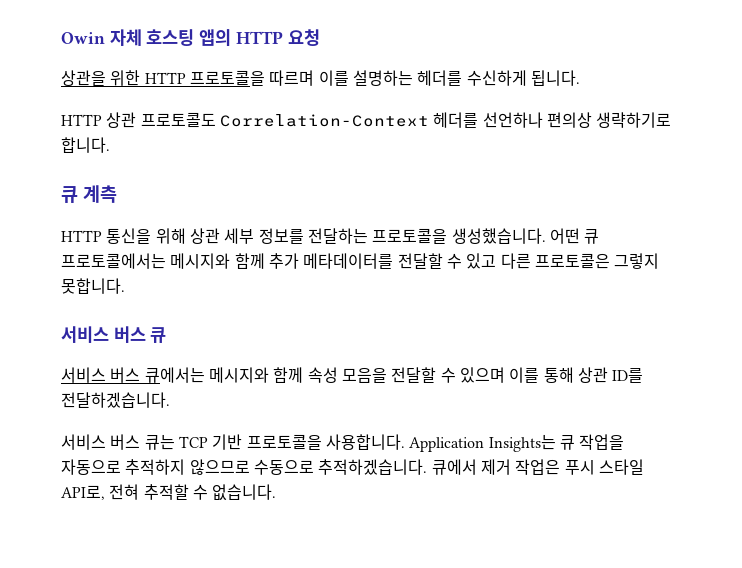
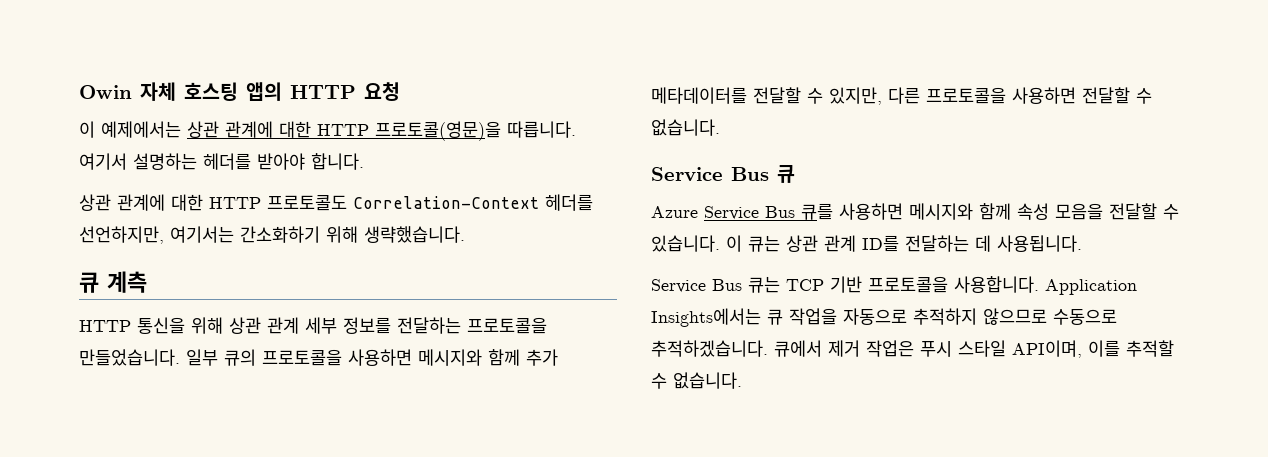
- 상관을 위한 HTTP 프로토콜을 따르며 이를 설명하는 헤더를 수신하게 됩니다.
- HTTP 상관 프로토콜도 Correlation-Context 헤더를 선언하나 편의상 생략하기로 합니다.
+ 이 예제에서는 상관 관계에 대한 HTTP 프로토콜(영문)을 따릅니다. 여기서 설명하는 헤더를 받아야 합니다.
+ 상관 관계에 대한 HTTP 프로토콜도 Correlation-Context 헤더를 선언하지만, 여기서는 간소화하기 위해 생략했습니다.
- HTTP 통신을 위해 상관 세부 정보를 전달하는 프로토콜을 생성했습니다. 어떤 큐 프로토콜에서는 메시지와 함께 추가 메타데이터를 전달할 수 있고 다른 프로토콜은 그렇지 못합니다.
- 서비스 버스 큐
- 서비스 버스 큐에서는 메시지와 함께 속성 모음을 전달할 수 있으며 이를 통해 상관 ID를 전달하겠습니다.
- 서비스 버스 큐는 TCP 기반 프로토콜을 사용합니다.
+ HTTP 통신을 위해 상관 관계 세부 정보를 전달하는 프로토콜을 만들었습니다. 일부 큐의 프로토콜을 사용하면 메시지와 함께 추가 메타데이터를 전달할 수 있지만, 다른 프로토콜을 사용하면 전달할 수 없습니다.
+ Service Bus 큐
+ Azure Service Bus 큐를 사용하면 메시지와 함께 속성 모음을 전달할 수 있습니다. 이 큐는 상관 관계 ID를 전달하는 데 사용됩니다.
+ Service Bus 큐는 TCP 기반 프로토콜을 사용합니다.
- Application Insights는 큐 작업을 자동으로 추적하지 않으므로 수동으로 추적하겠습니다.
+ Application Insights에서는 큐 작업을 자동으로 추적하지 않으므로 수동으로 추적하겠습니다.
- 큐에서 제거 작업은 푸시 스타일 API로, 전혀 추적할 수 없습니다.
+ 큐에서 제거 작업은 푸시 스타일 API이며, 이를 추적할 수 없습니다.

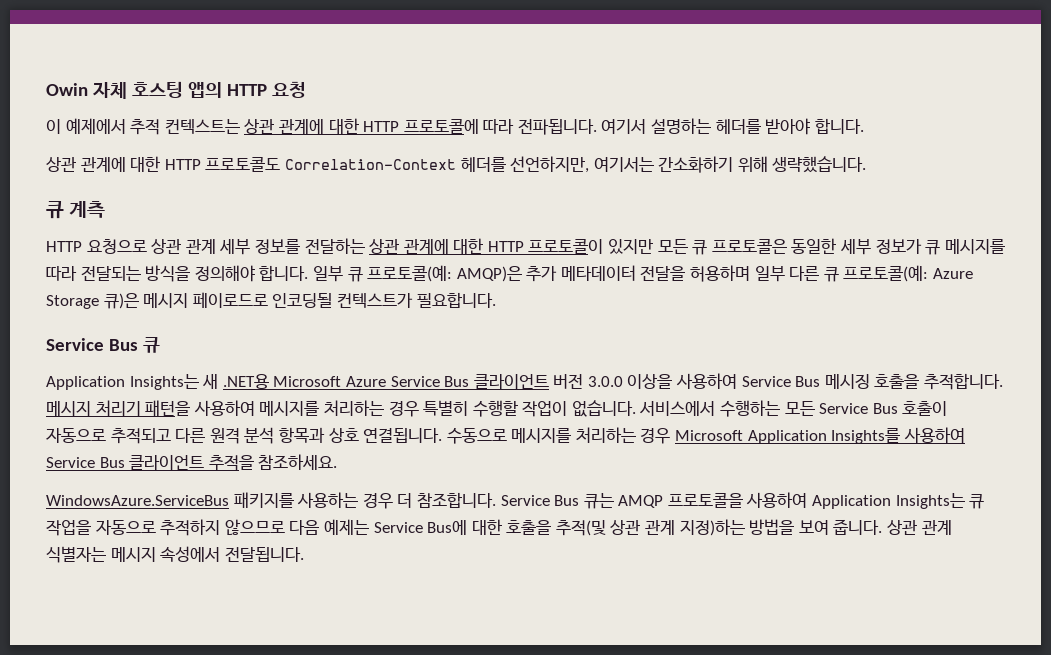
- 이 예제에서는 상관 관계에 대한 HTTP 프로토콜(영문)을 따릅니다.
+ 이 예제에서 추적 컨텍스트는 상관 관계에 대한 HTTP 프로토콜에 따라 전파됩니다.
- HTTP 통신을 위해 상관 관계 세부 정보를 전달하는 프로토콜을 만들었습니다. 일부 큐의 프로토콜을 사용하면 메시지와 함께 추가 메타데이터를 전달할 수 있지만, 다른 프로토콜을 사용하면 전달할 수 없습니다.
+ HTTP 요청으로 상관 관계 세부 정보를 전달하는 상관 관계에 대한 HTTP 프로토콜이 있지만 모든 큐 프로토콜은 동일한 세부 정보가 큐 메시지를 따라 전달되는 방식을 정의해야 합니다. 일부 큐 프로토콜(예: AMQP)은 추가 메타데이터 전달을 허용하며 일부 다른 큐 프로토콜(예: Azure Storage 큐)은 메시지 페이로드로 인코딩될 컨텍스트가 필요합니다.
  Service Bus 큐
- Azure Service Bus 큐를 사용하면 메시지와 함께 속성 모음을 전달할 수 있습니다. 이 큐는 상관 관계 ID를 전달하는 데 사용됩니다.
- Service Bus 큐는 TCP 기반 프로토콜을 사용합니다. Application Insights에서는 큐 작업을 자동으로 추적하지 않으므로 수동으로 추적하겠습니다. 큐에서 제거 작업은 푸시 스타일 API이며, 이를 추적할 수 없습니다.
+ Application Insights는 새 .NET용 Microsoft Azure Service Bus 클라이언트 버전 3.0.0 이상을 사용하여 Service Bus 메시징 호출을 추적합니다. 메시지 처리기 패턴을 사용하여 메시지를 처리하는 경우 특별히 수행할 작업이 없습니다. 서비스에서 수행하는 모든 Service Bus 호출이 자동으로 추적되고 다른 원격 분석 항목과 상호 연결됩니다. 수동으로 메시지를 처리하는 경우 Microsoft Application Insights를 사용하여 Service Bus 클라이언트 추적을 참조하세요.
+ WindowsAzure.ServiceBus 패키지를 사용하는 경우 더 참조합니다. Service Bus 큐는 AMQP 프로토콜을 사용하여 Application Insights는 큐 작업을 자동으로 추적하지 않으므로 다음 예제는 Service Bus에 대한 호출을 추적(및 상관 관계 지정)하는 방법을 보여 줍니다. 상관 관계 식별자는 메시지 속성에서 전달됩니다.

